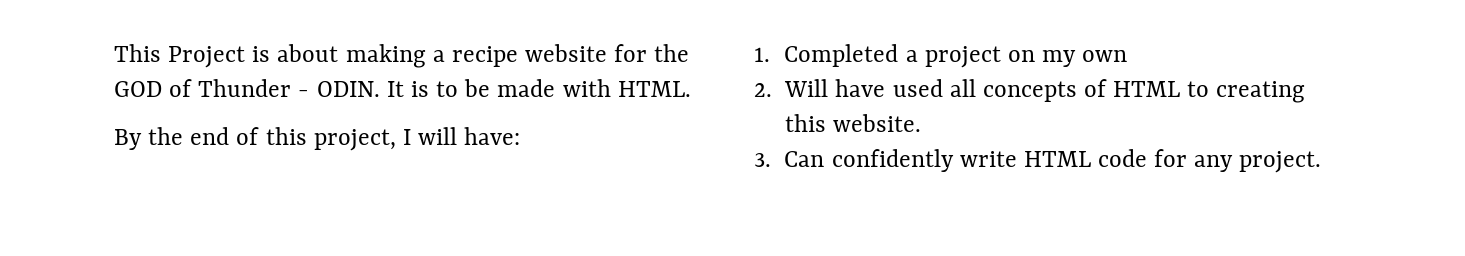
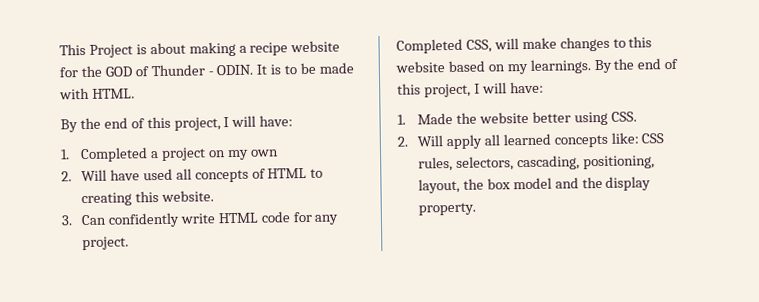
+ Completed CSS, will make changes to this website based on my learnings. By the end of this project, I will have:
+ 1. Made the website better using CSS.
+ 2. Will apply all learned concepts like: CSS rules, selectors, cascading, positioning, layout, the box model and the display property.

